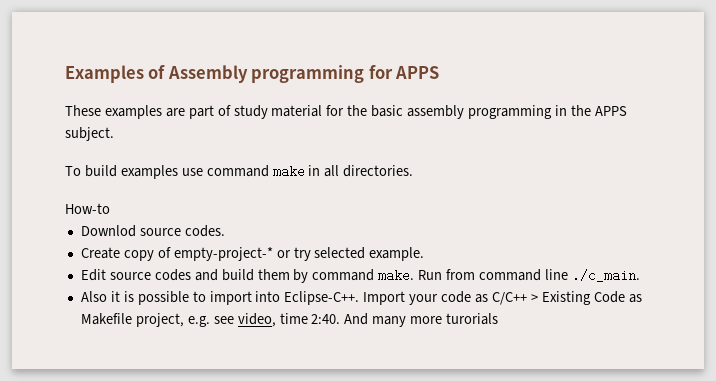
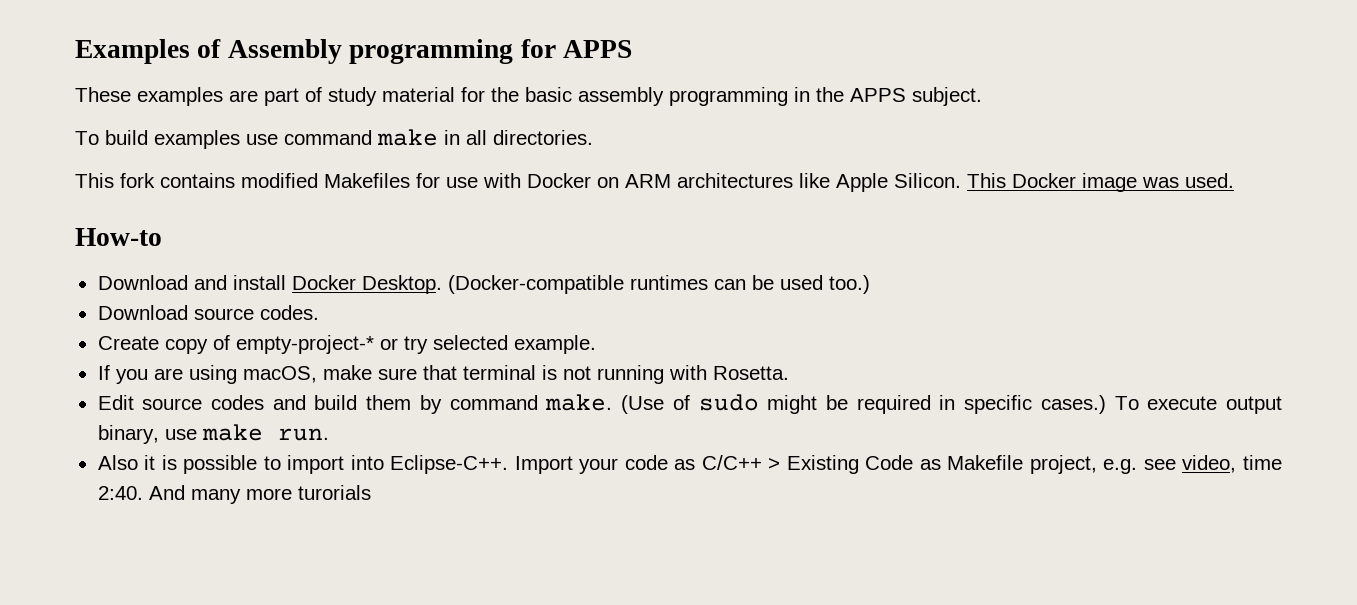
+ This fork contains modified Makefiles for use with Docker on ARM architectures like Apple Silicon. This Docker image was used.
  How-to
- Downlod source codes.
+ Download and install Docker Desktop. (Docker-compatible runtimes can be used too.)
+ Download source codes.
+ If you are using macOS, make sure that terminal is not running with Rosetta.
- Run from command line ./c_main.
+ (Use of sudo might be required in specific cases.) To execute output binary, use make run.

